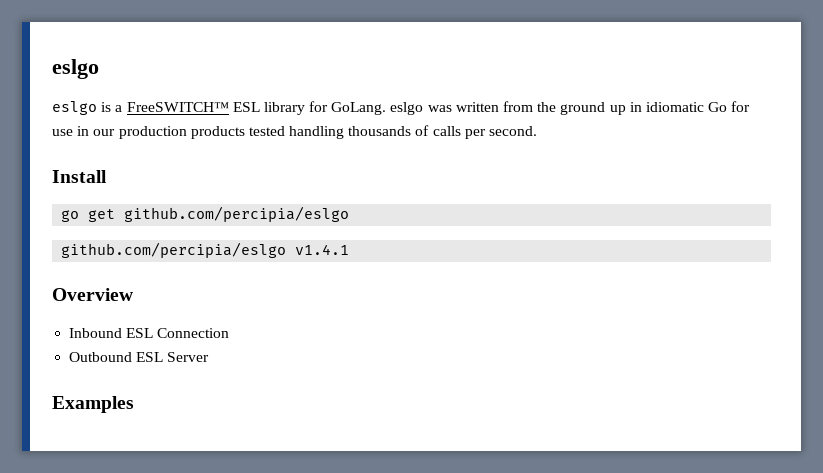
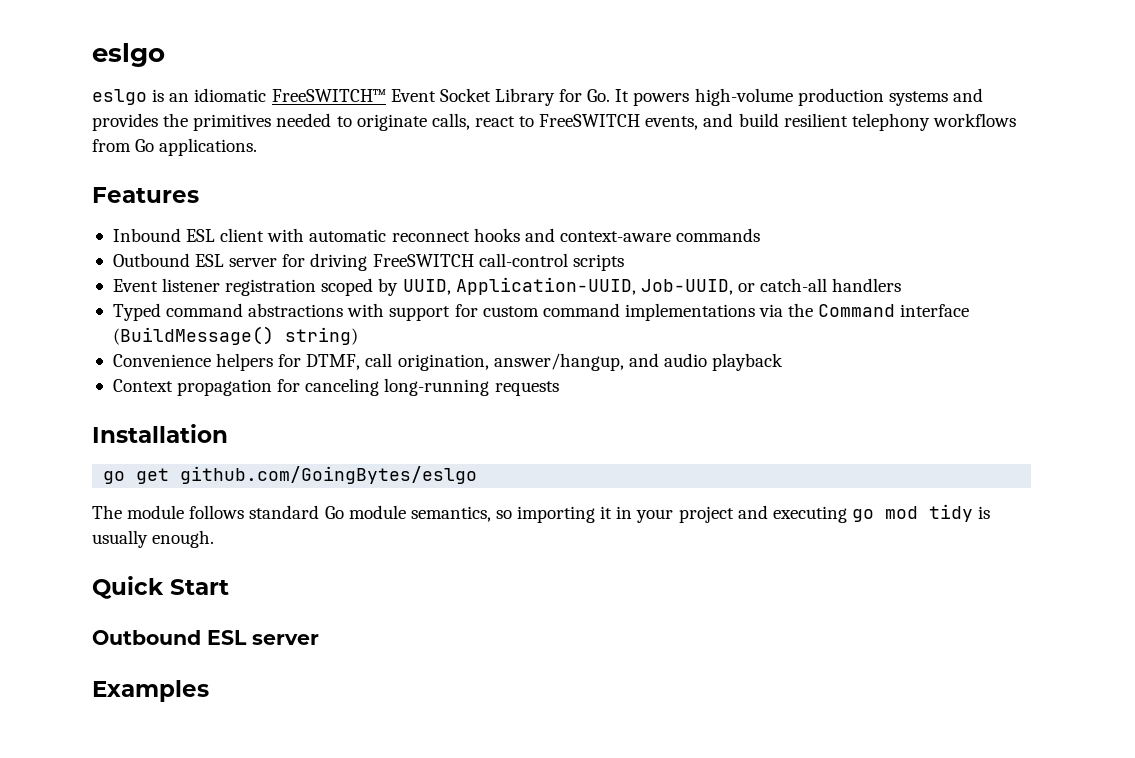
- eslgo is a FreeSWITCH™ ESL library for GoLang. eslgo was written from the ground up in idiomatic Go for use in our production products tested handling thousands of calls per second.
- Install
- go get github.com/percipia/eslgo
- github.com/percipia/eslgo v1.4.1
- Overview
- Inbound ESL Connection
- Outbound ESL Server
+ eslgo is an idiomatic FreeSWITCH™ Event Socket Library for Go. It powers high-volume production systems and provides the primitives needed to originate calls, react to FreeSWITCH events, and build resilient telephony workflows from Go applications.
+ Features
+ Inbound ESL client with automatic reconnect hooks and context-aware commands
+ Outbound ESL server for driving FreeSWITCH call-control scripts
+ Event listener registration scoped by UUID, Application-UUID, Job-UUID, or catch-all handlers
+ Typed command abstractions with support for custom command implementations via the Command interface (BuildMessage() string)
+ Convenience helpers for DTMF, call origination, answer/hangup, and audio playback
+ Context propagation for canceling long-running requests
+ Installation
+ go get github.com/GoingBytes/eslgo
+ The module follows standard Go module semantics, so importing it in your project and executing go mod tidy is usually enough.
+ Quick Start
+ Outbound ESL server

